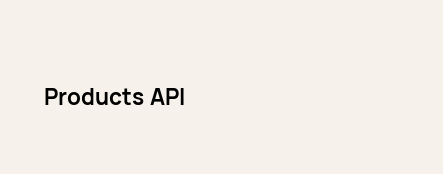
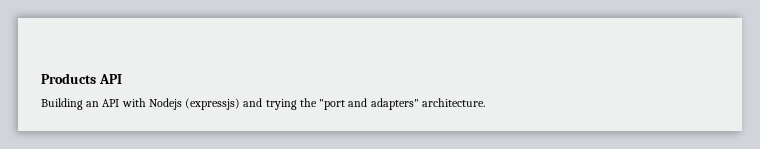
+ Building an API with Nodejs (expressjs) and trying the "port and adapters" architecture.

